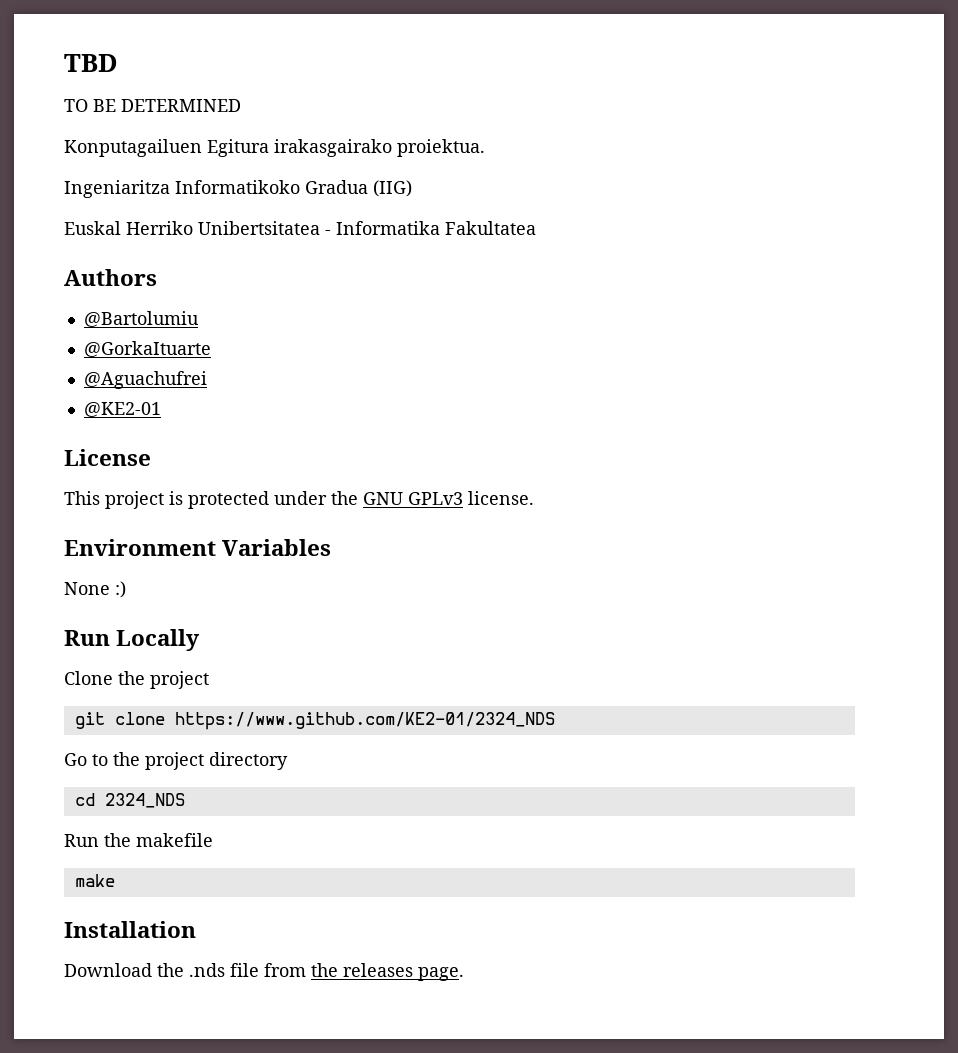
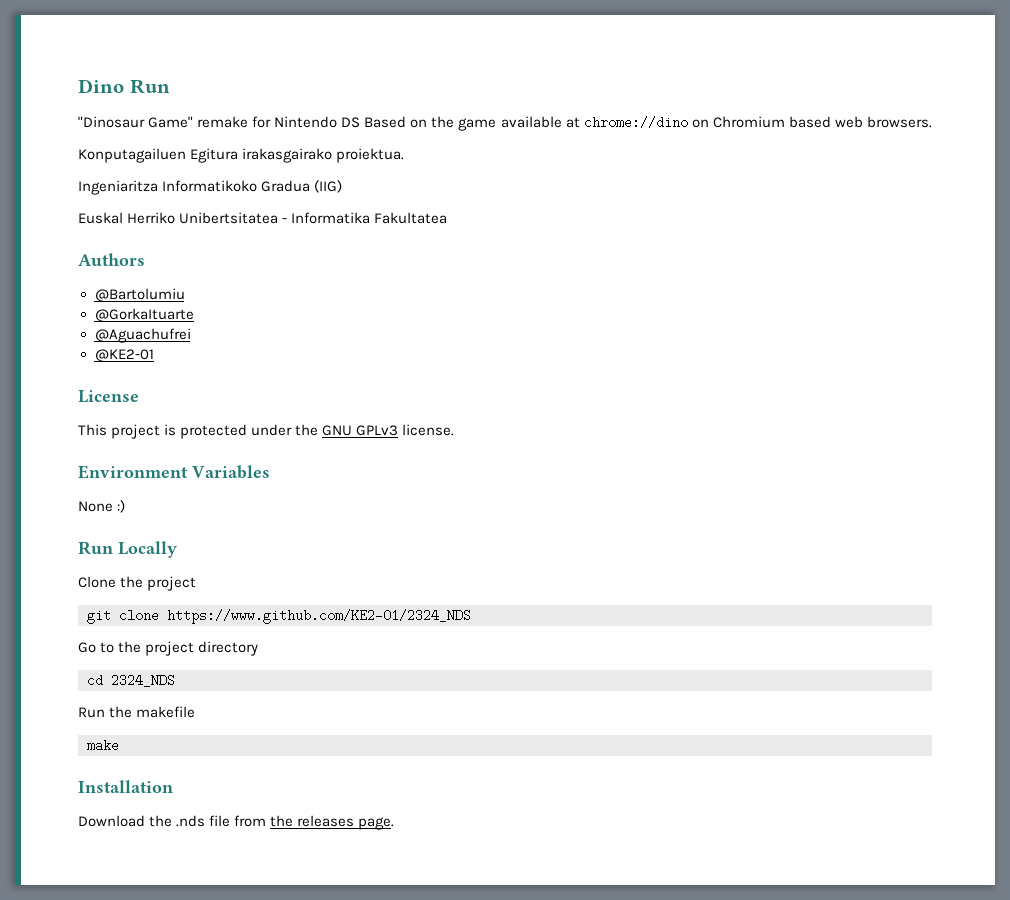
- TBD
- TO BE DETERMINED
+ Dino Run
+ "Dinosaur Game" remake for Nintendo DS Based on the game available at chrome://dino on Chromium based web browsers.

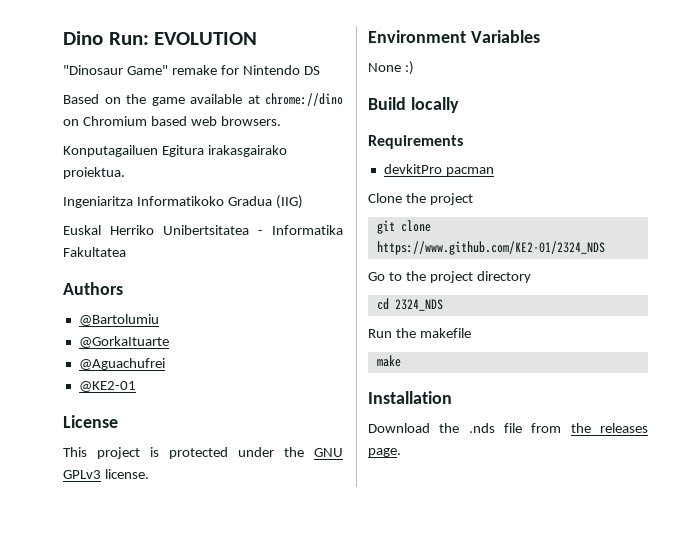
- Dino Run
+ Dino Run: EVOLUTION
- "Dinosaur Game" remake for Nintendo DS Based on the game available at chrome://dino on Chromium based web browsers.
+ "Dinosaur Game" remake for Nintendo DS
+ Based on the game available at chrome://dino on Chromium based web browsers.
- Run Locally
+ Build locally
+ Requirements
+ devkitPro pacman

